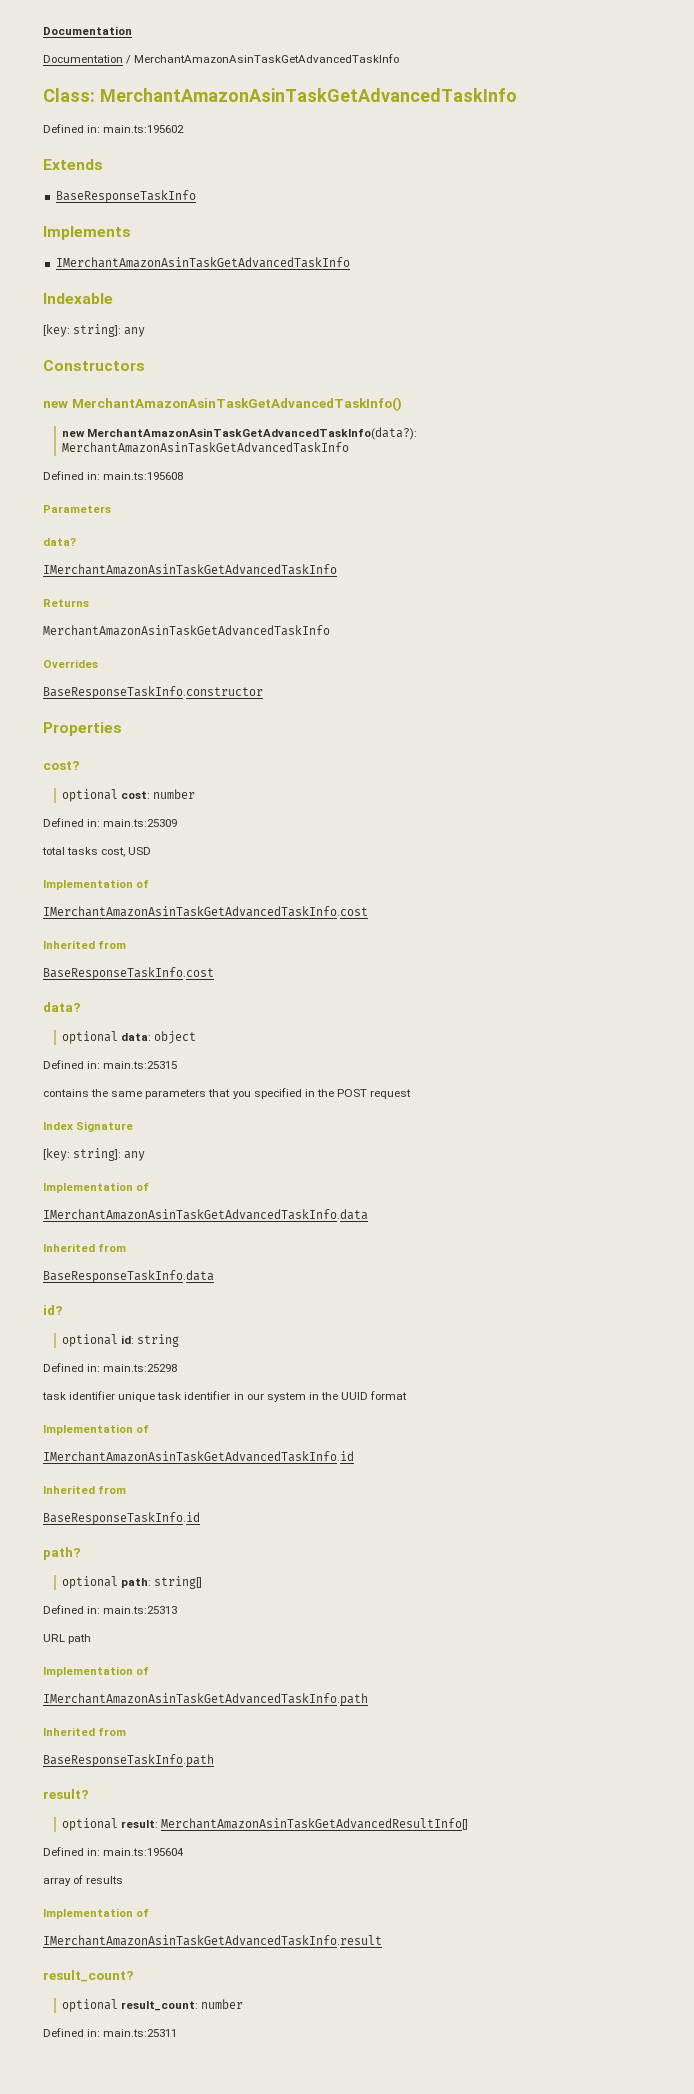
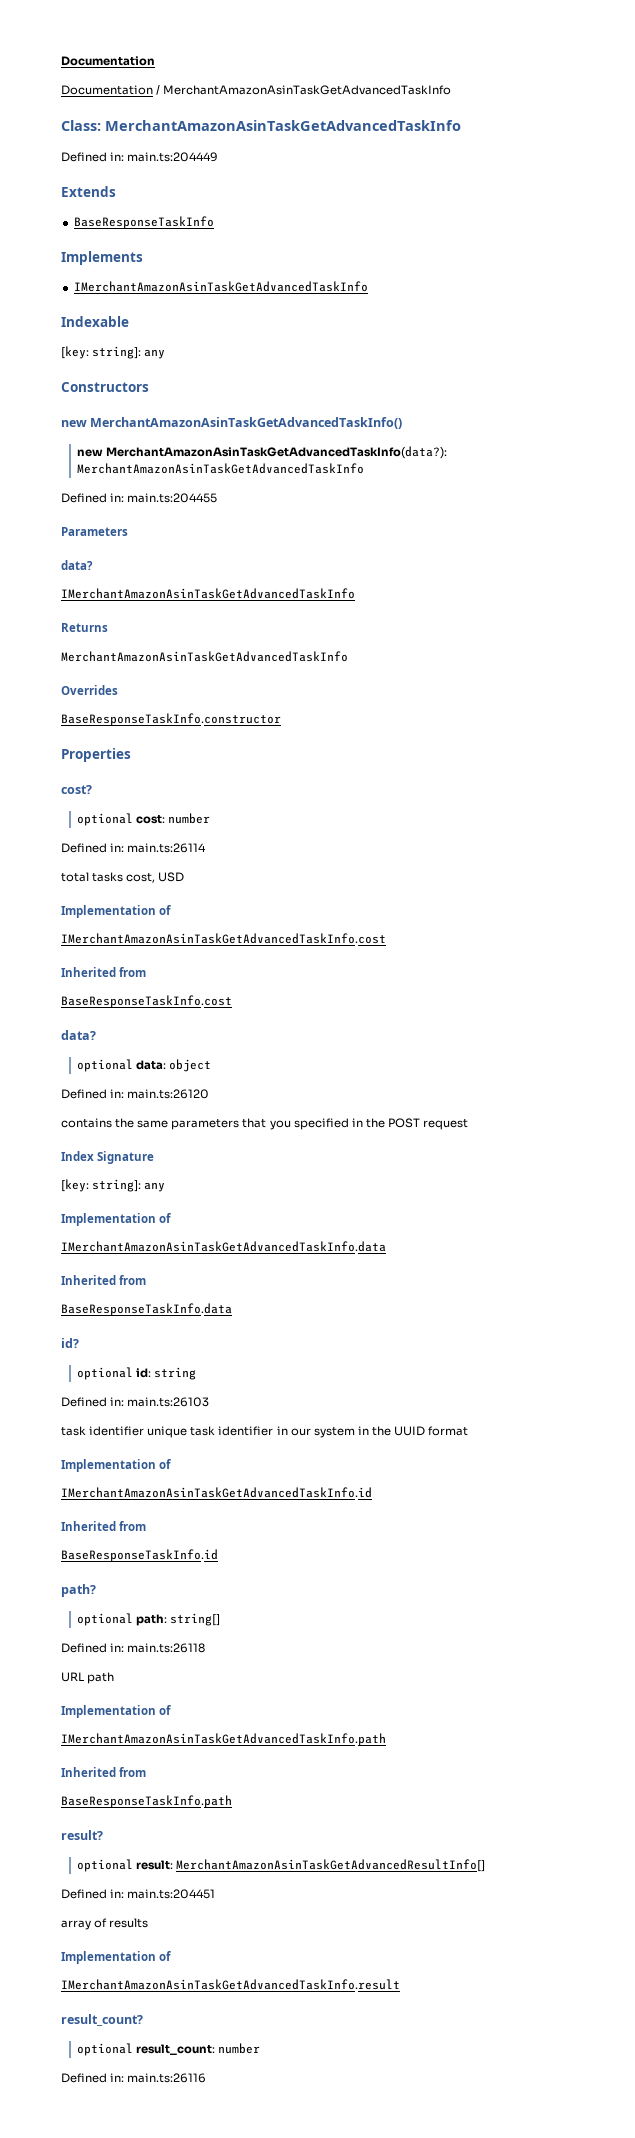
- Defined in: main.ts:195602
+ Defined in: main.ts:204449
- Defined in: main.ts:195608
+ Defined in: main.ts:204455
- Defined in: main.ts:25309
+ Defined in: main.ts:26114
- Defined in: main.ts:25315
+ Defined in: main.ts:26120
- Defined in: main.ts:25298
+ Defined in: main.ts:26103
- Defined in: main.ts:25313
+ Defined in: main.ts:26118
- Defined in: main.ts:195604
+ Defined in: main.ts:204451
- Defined in: main.ts:25311
+ Defined in: main.ts:26116

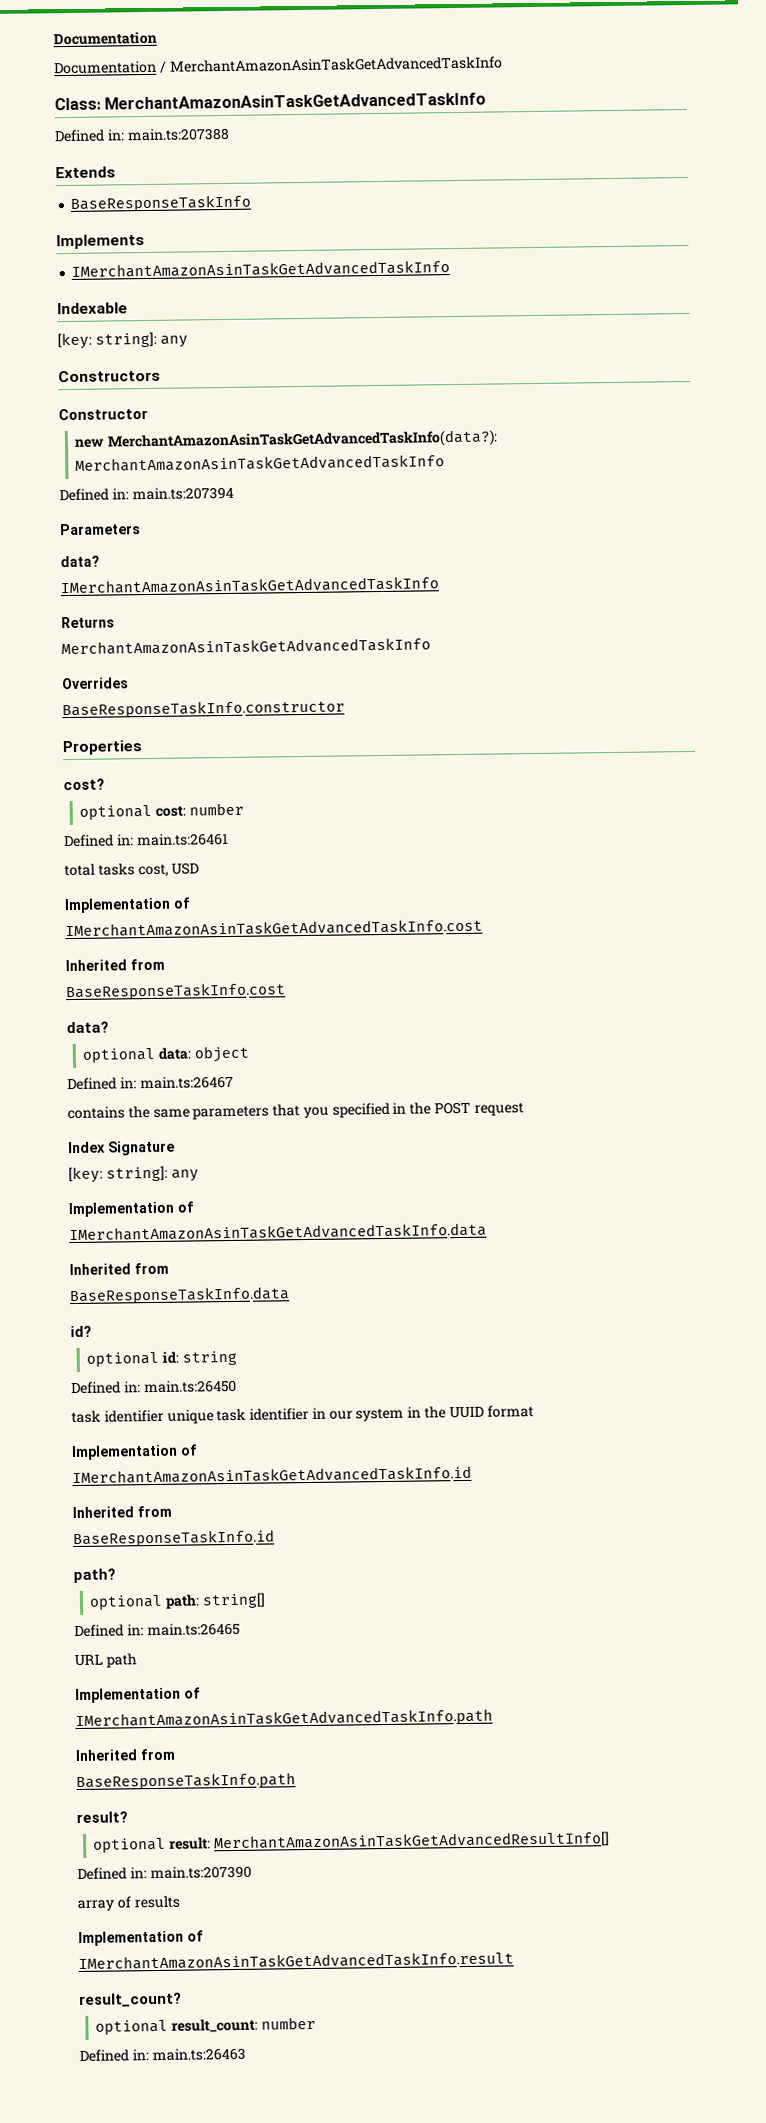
- Defined in: main.ts:204449
+ Defined in: main.ts:207388
- new MerchantAmazonAsinTaskGetAdvancedTaskInfo()
+ Constructor
- Defined in: main.ts:204455
+ Defined in: main.ts:207394
- Defined in: main.ts:26114
+ Defined in: main.ts:26461
- Defined in: main.ts:26120
+ Defined in: main.ts:26467
- Defined in: main.ts:26103
+ Defined in: main.ts:26450
- Defined in: main.ts:26118
+ Defined in: main.ts:26465
- Defined in: main.ts:204451
+ Defined in: main.ts:207390
- Defined in: main.ts:26116
+ Defined in: main.ts:26463

